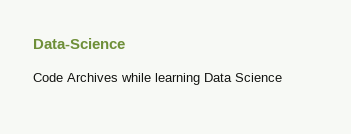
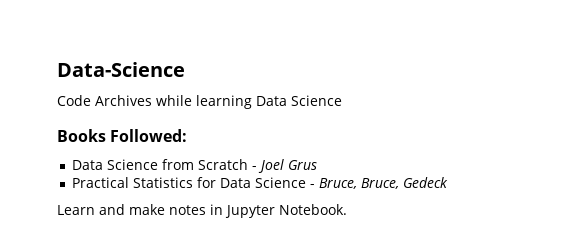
+ Books Followed:
+ Data Science from Scratch - Joel Grus
+ Practical Statistics for Data Science - Bruce, Bruce, Gedeck
+ Learn and make notes in Jupyter Notebook.

